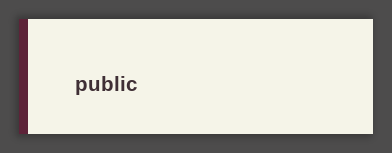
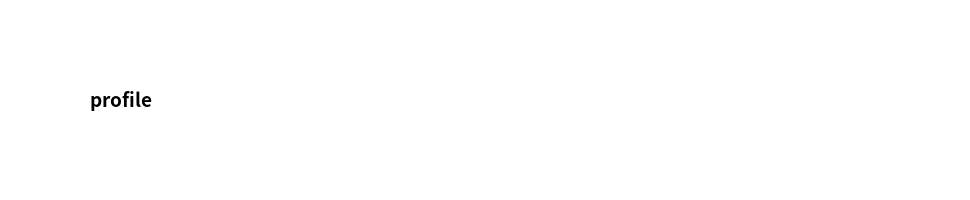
- public
+ profile

